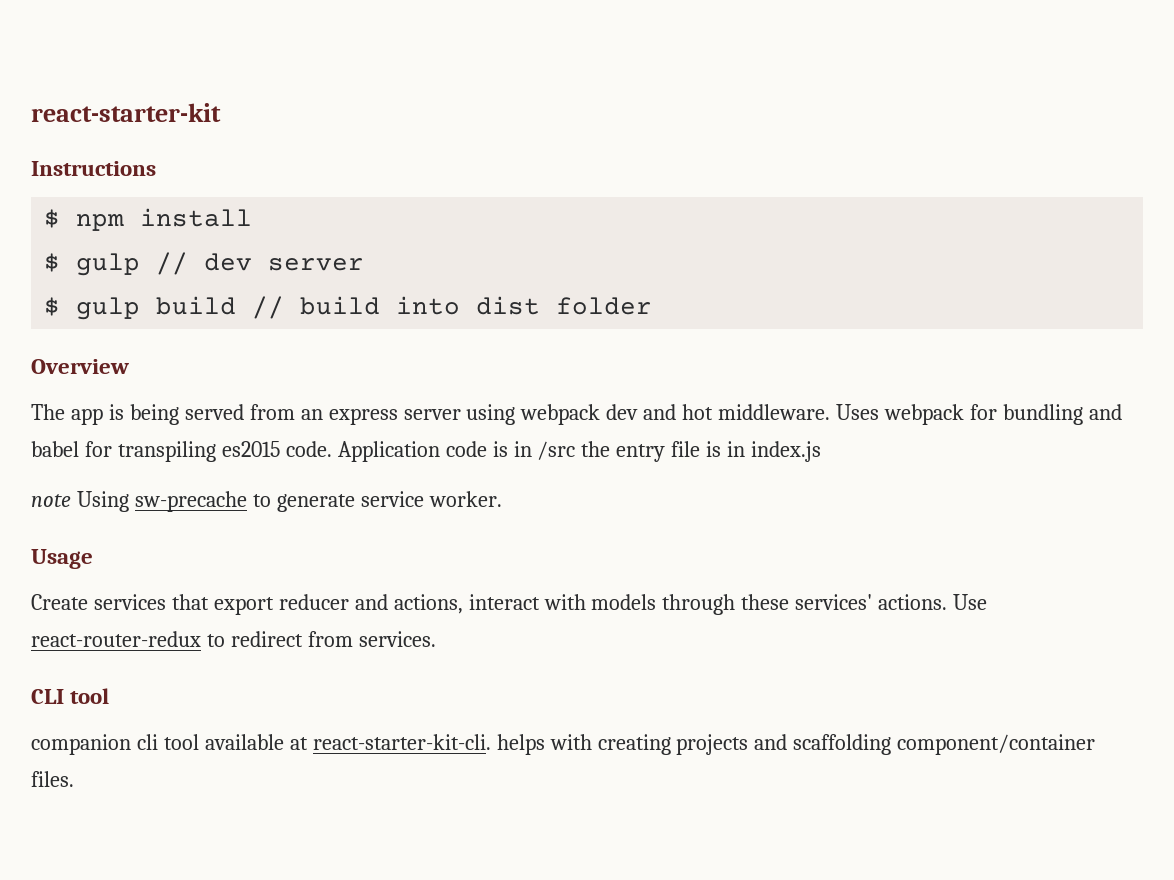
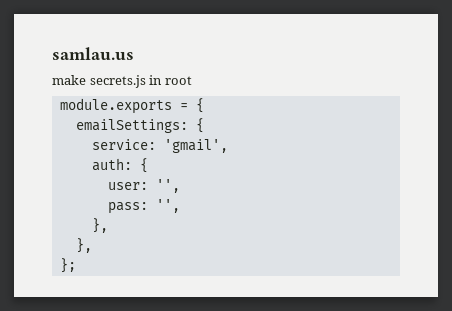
- react-starter-kit
- Instructions
- $ npm install
- $ gulp // dev server
- $ gulp build // build into dist folder
- Overview
- The app is being served from an express server using webpack dev and hot middleware. Uses webpack for bundling and babel for transpiling es2015 code. Application code is in /src the entry file is in index.js
- note Using sw-precache to generate service worker.
- Usage
- Create services that export reducer and actions, interact with models through these services' actions. Use react-router-redux to redirect from services.
- CLI tool
- companion cli tool available at react-starter-kit-cli. helps with creating projects and scaffolding component/container files.
+ samlau.us
+ make secrets.js in root
+ module.exports = {
+ emailSettings: {
+ service: 'gmail',
+ auth: {
+ user: '',
+ pass: '',
+ },
+ },
+ };

